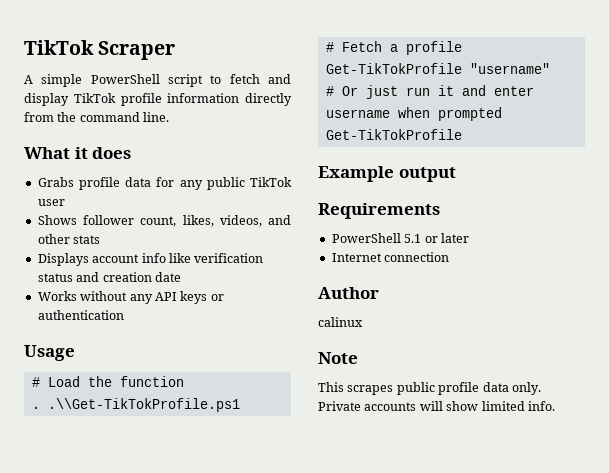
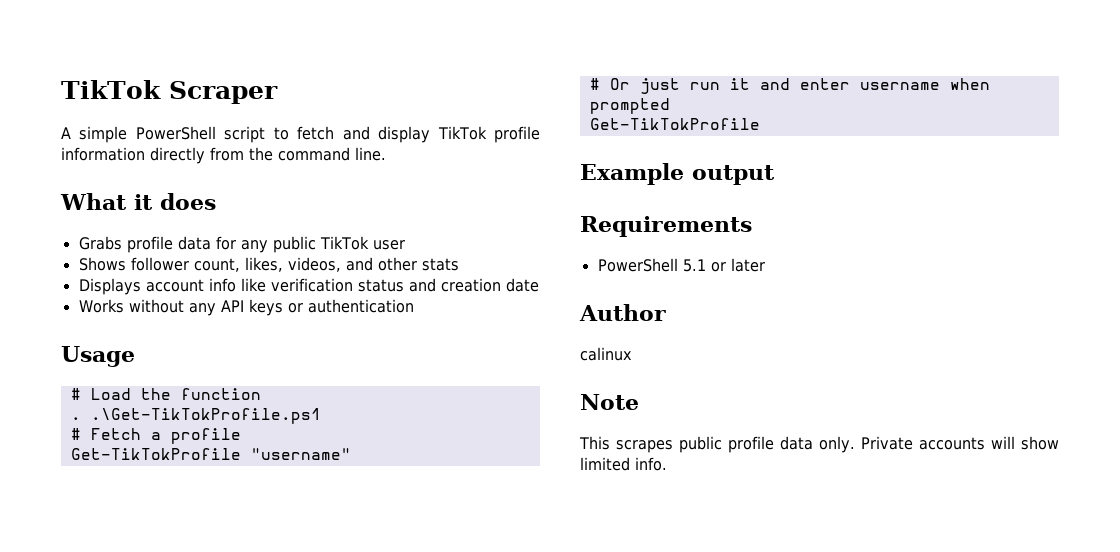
- . .\\Get-TikTokProfile.ps1
+ . .\Get-TikTokProfile.ps1
- Internet connection

